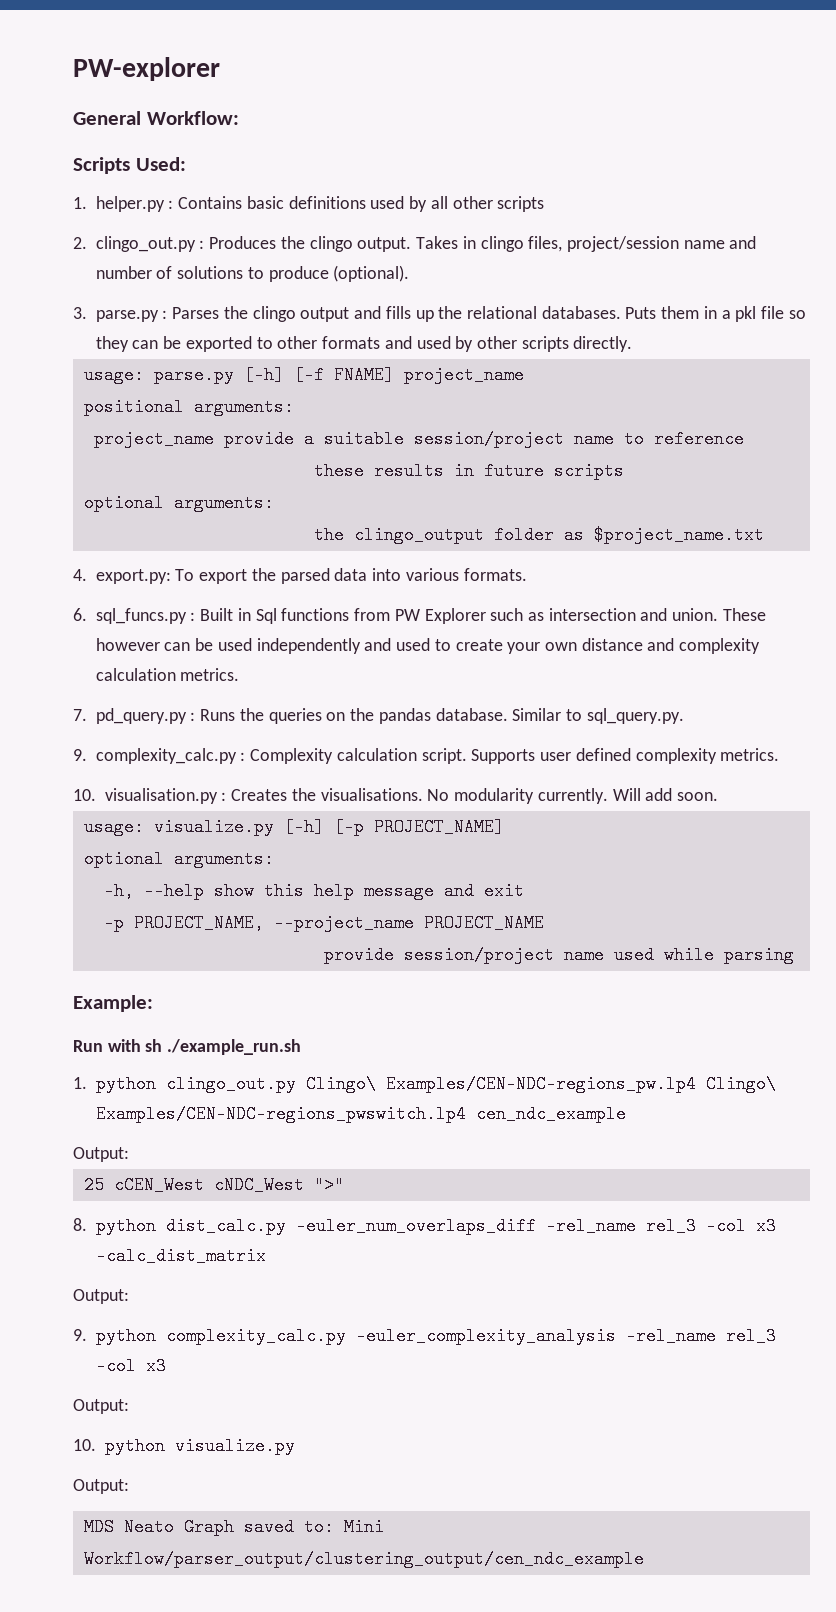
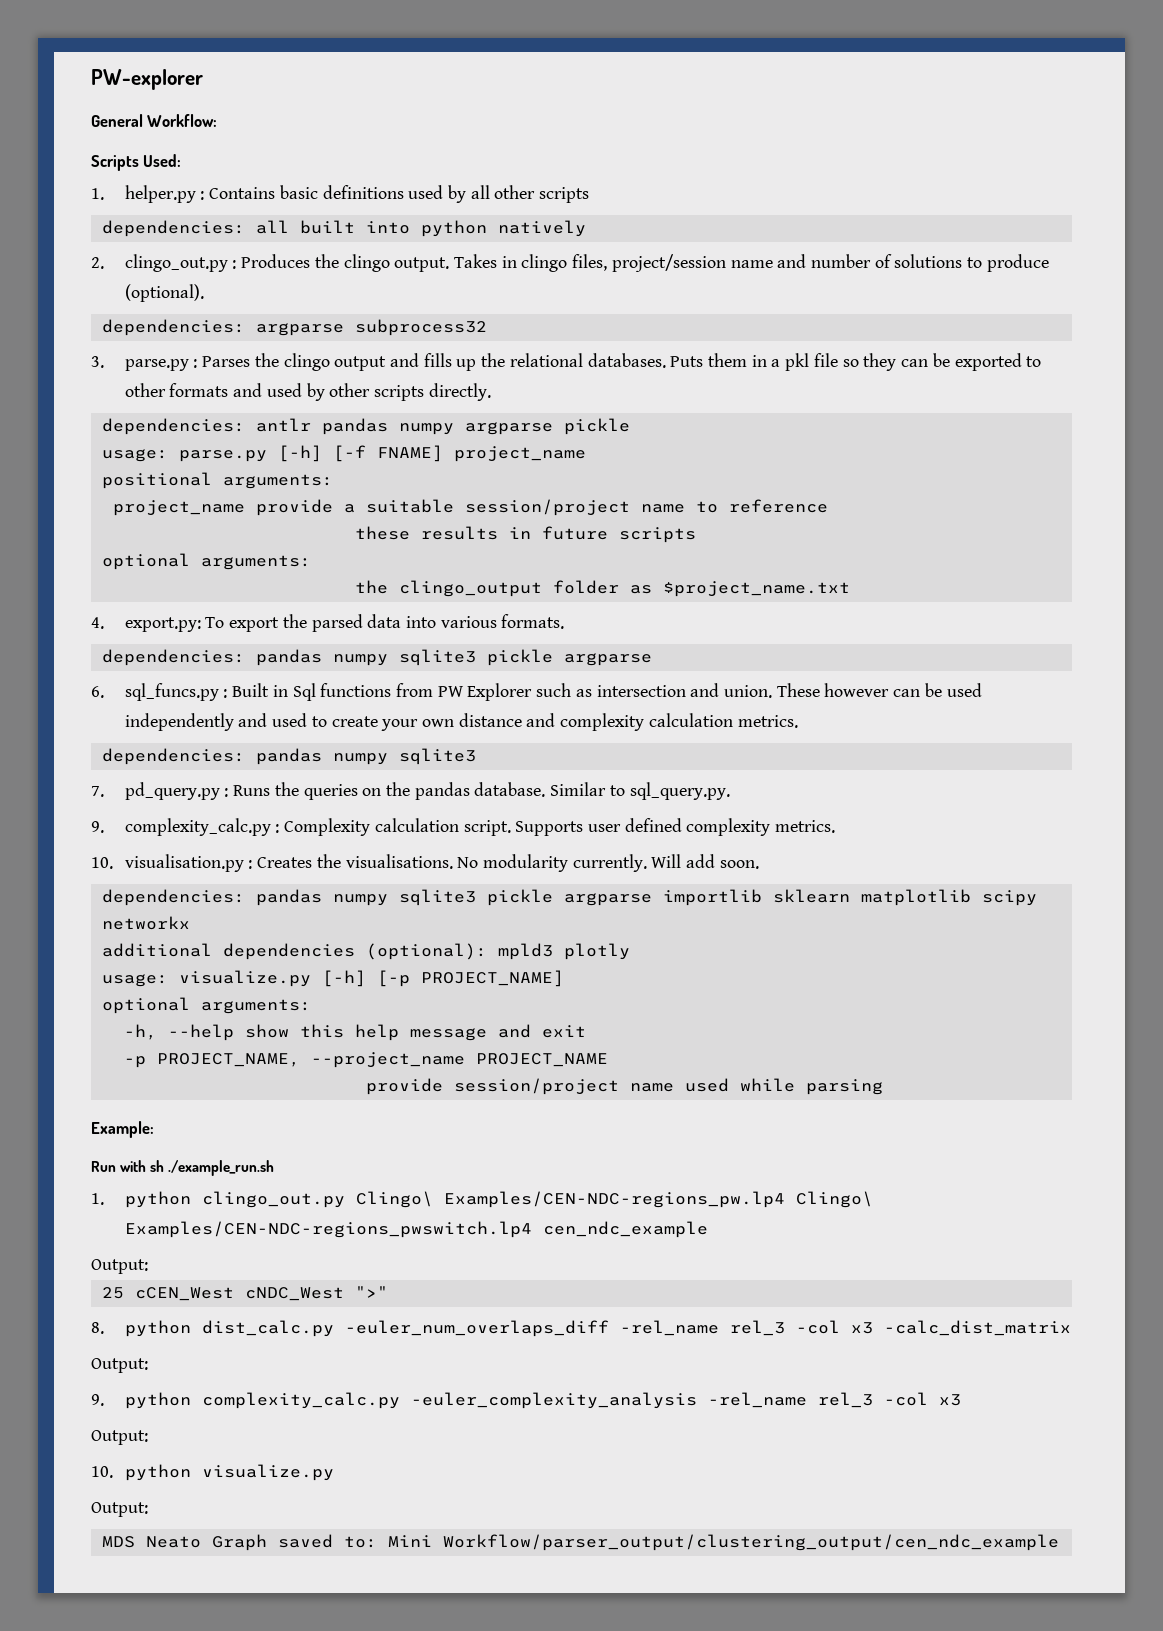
+ dependencies: all built into python natively
+ dependencies: argparse subprocess32
+ dependencies: antlr pandas numpy argparse pickle
  4. export.py: To export the parsed data into various formats.
+ dependencies: pandas numpy sqlite3 pickle argparse
  These however can be used independently and used to create your own distance and complexity calculation metrics.
+ dependencies: pandas numpy sqlite3
+ dependencies: pandas numpy sqlite3 pickle argparse importlib sklearn matplotlib scipy networkx
+ additional dependencies (optional): mpld3 plotly

